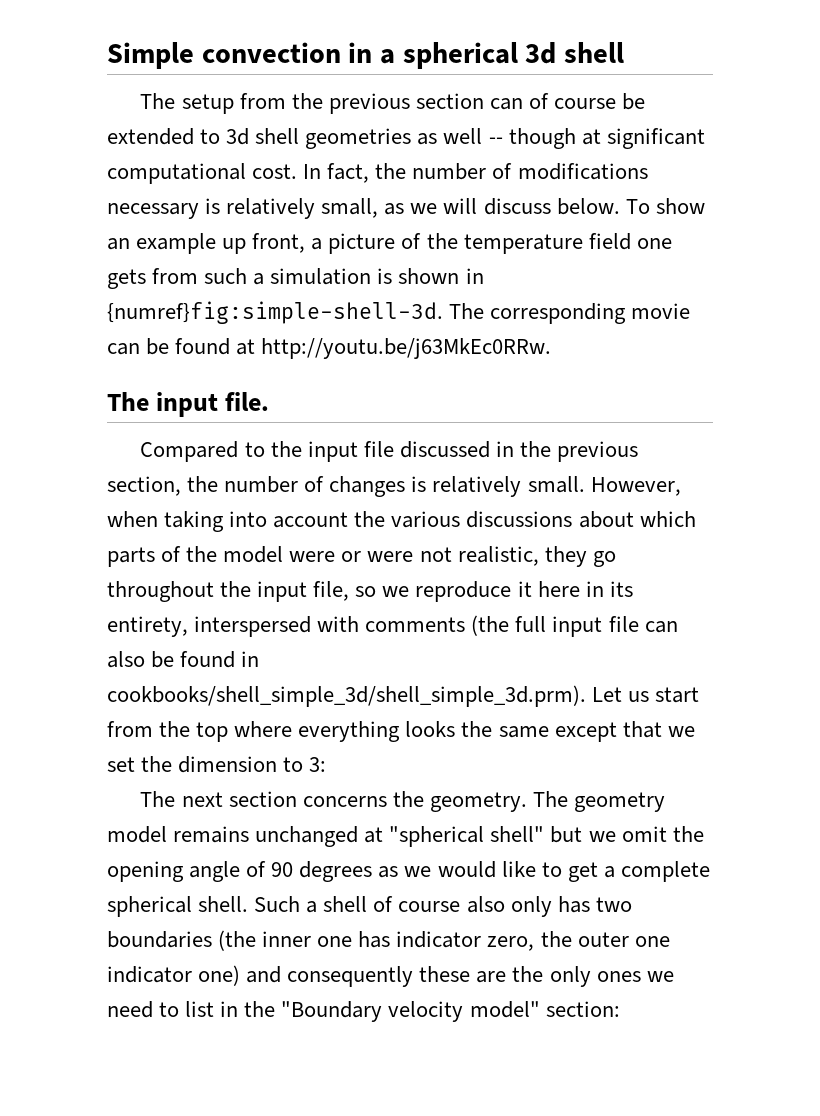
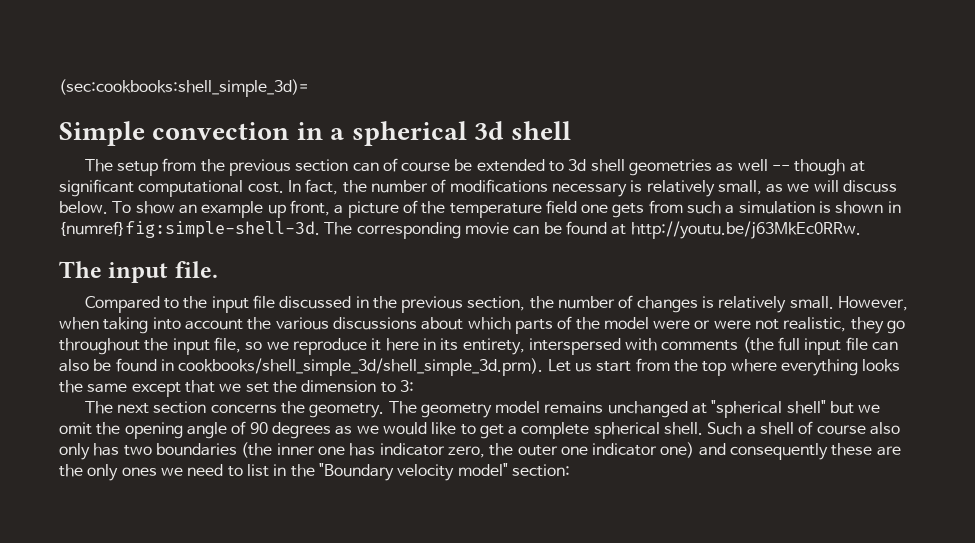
+ (sec:cookbooks:shell_simple_3d)=

